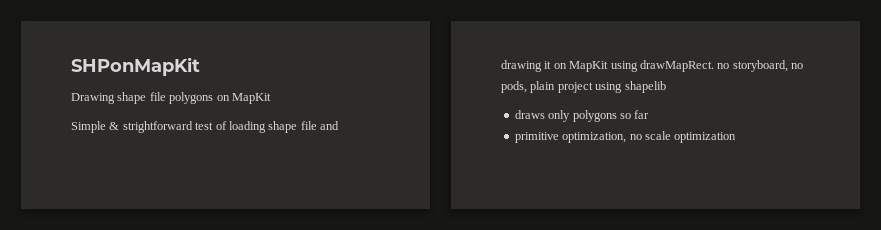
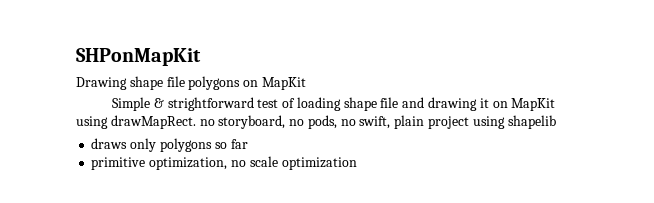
- Simple & strightforward test of loading shape file and drawing it on MapKit using drawMapRect. no storyboard, no pods, plain project using shapelib
+ Simple & strightforward test of loading shape file and drawing it on MapKit using drawMapRect. no storyboard, no pods, no swift, plain project using shapelib

